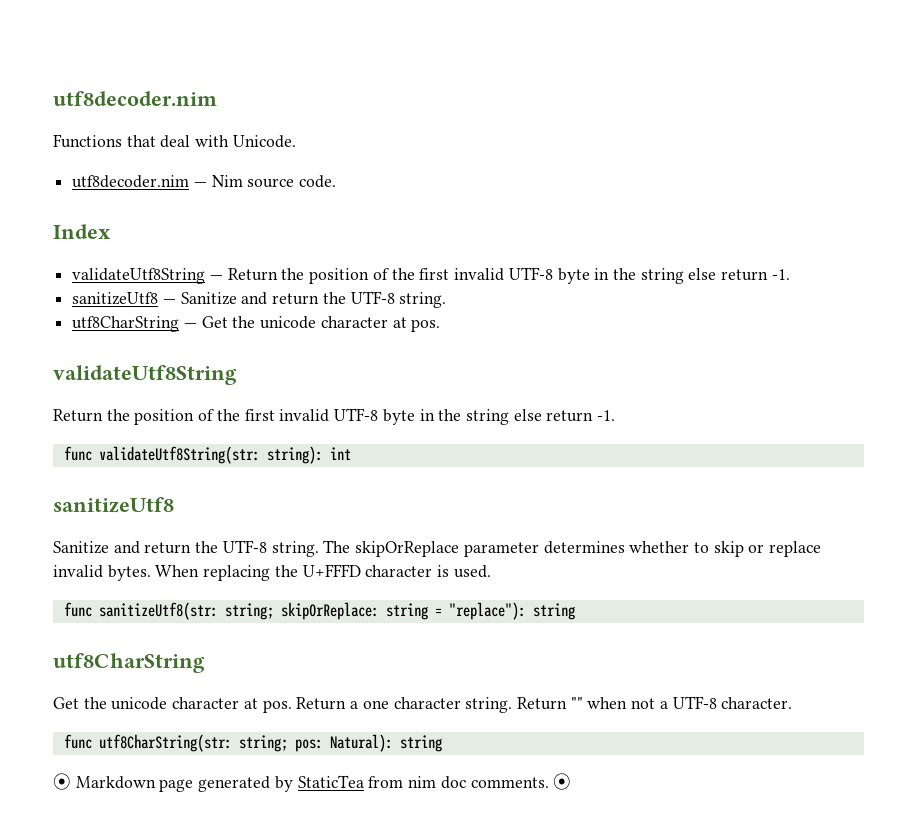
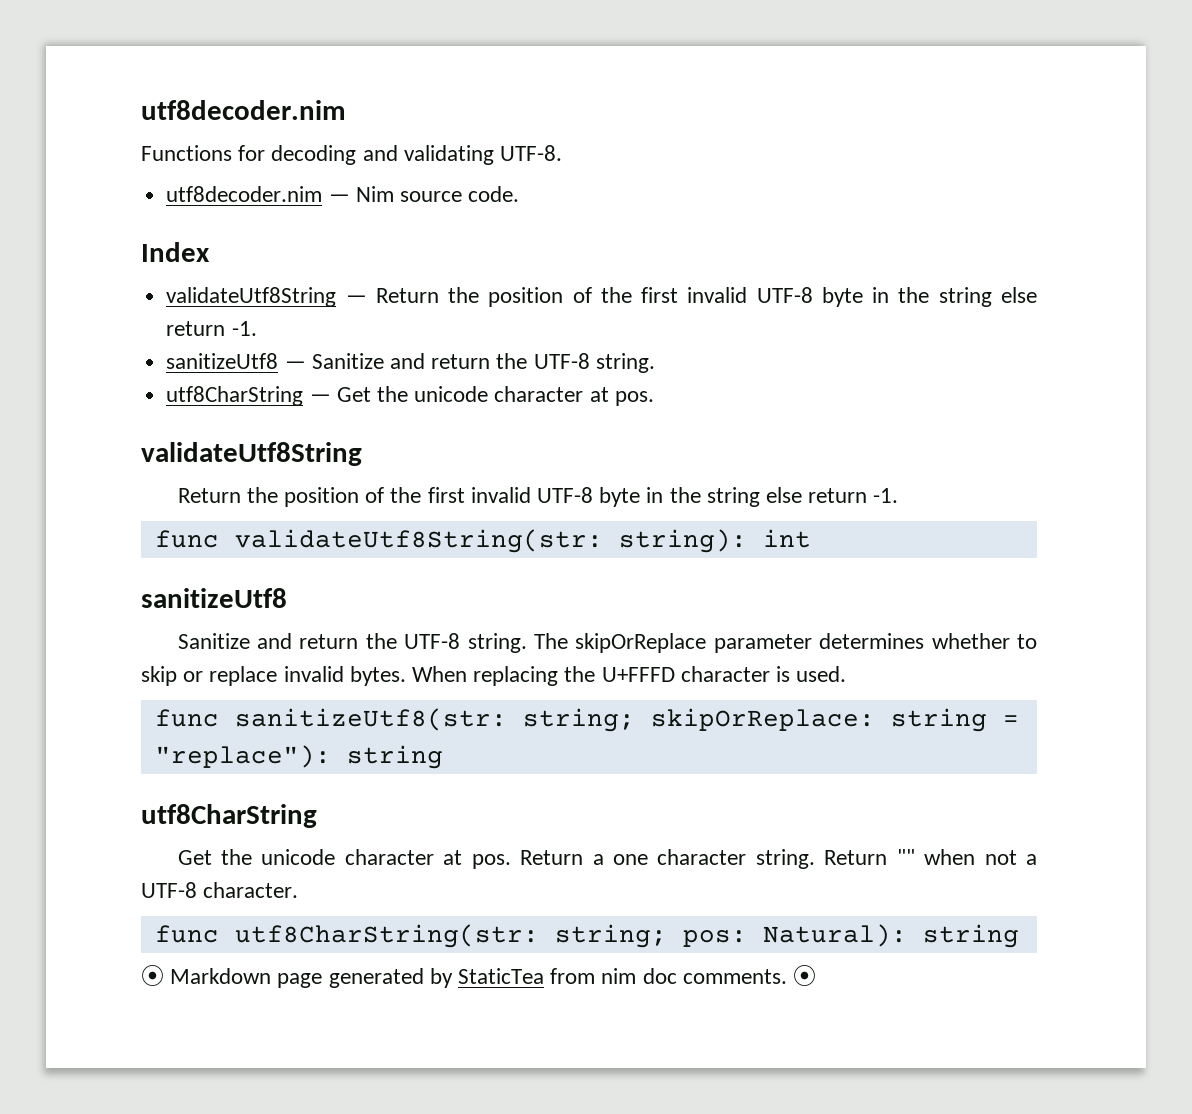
- Functions that deal with Unicode.
+ Functions for decoding and validating UTF-8.

